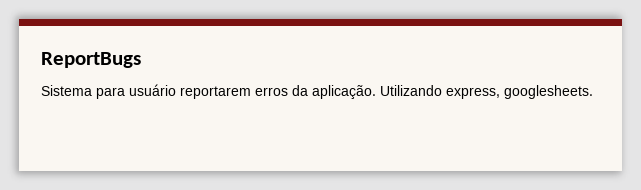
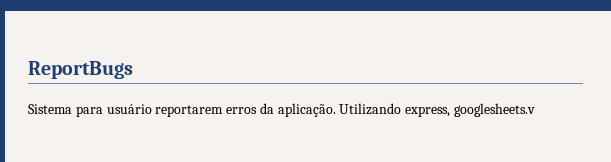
- Utilizando express, googlesheets.
+ Utilizando express, googlesheets.v

